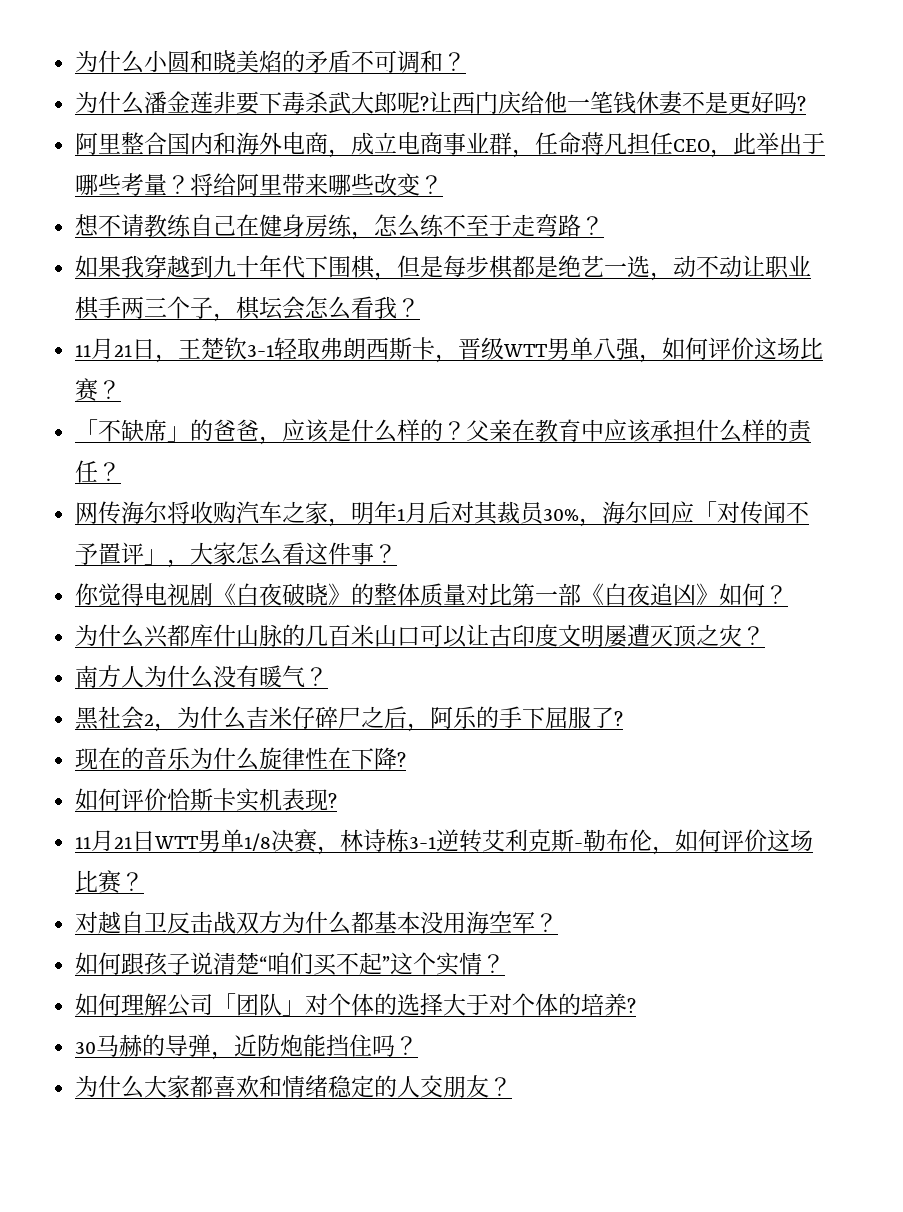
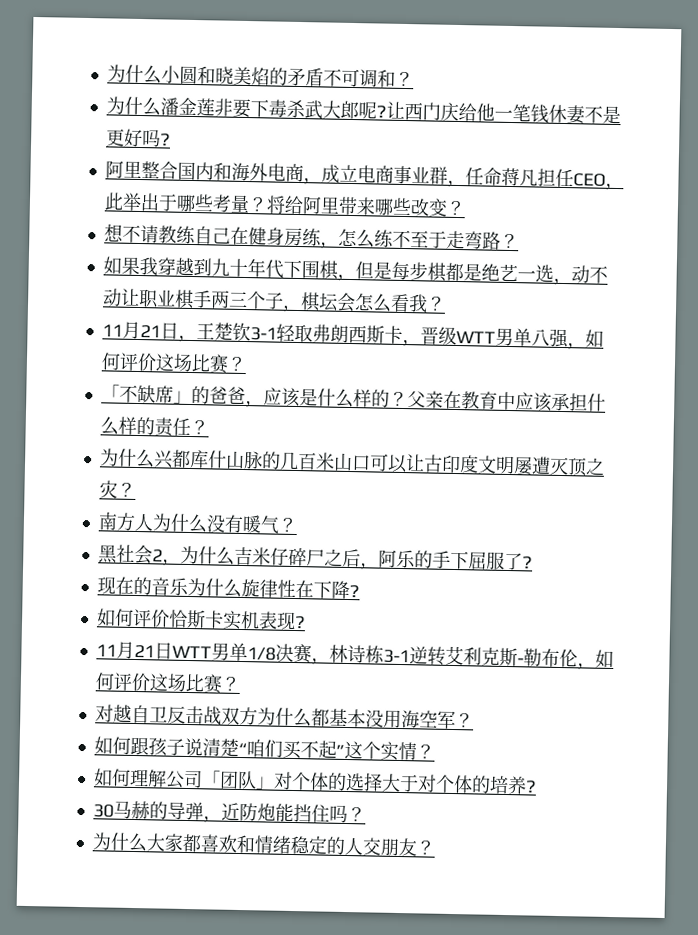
- 网传海尔将收购汽车之家，明年1月后对其裁员30%，海尔回应「对传闻不予置评」，大家怎么看这件事？
- 你觉得电视剧《白夜破晓》的整体质量对比第一部《白夜追凶》如何？

